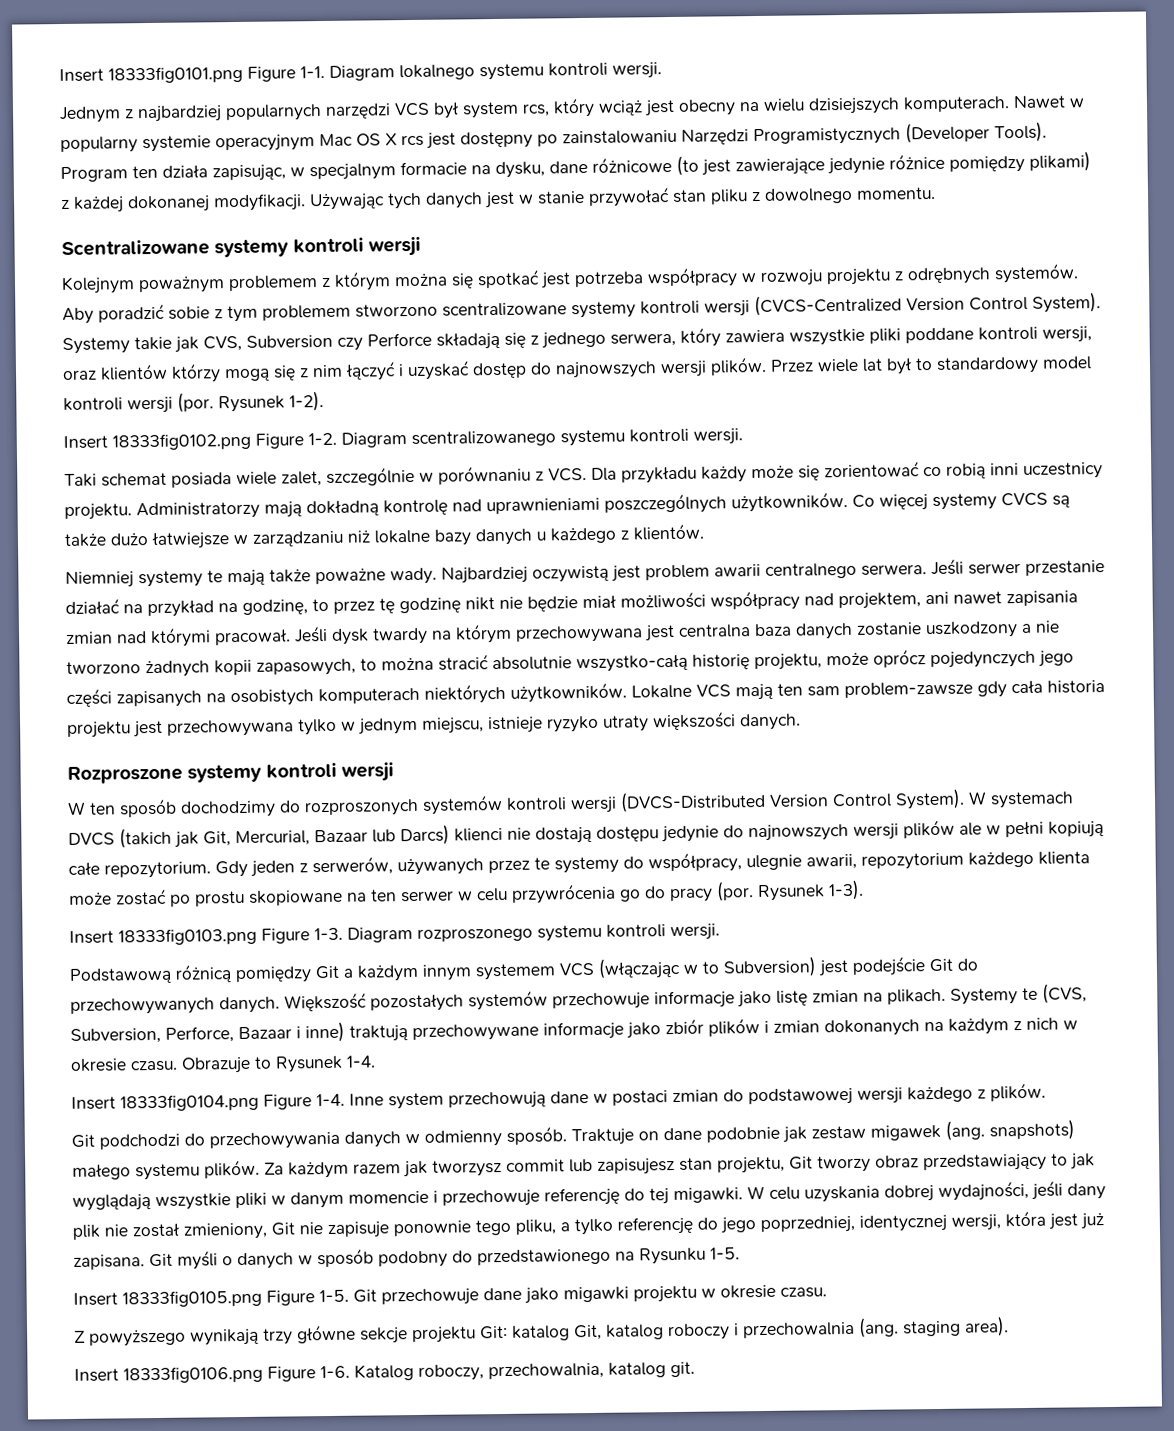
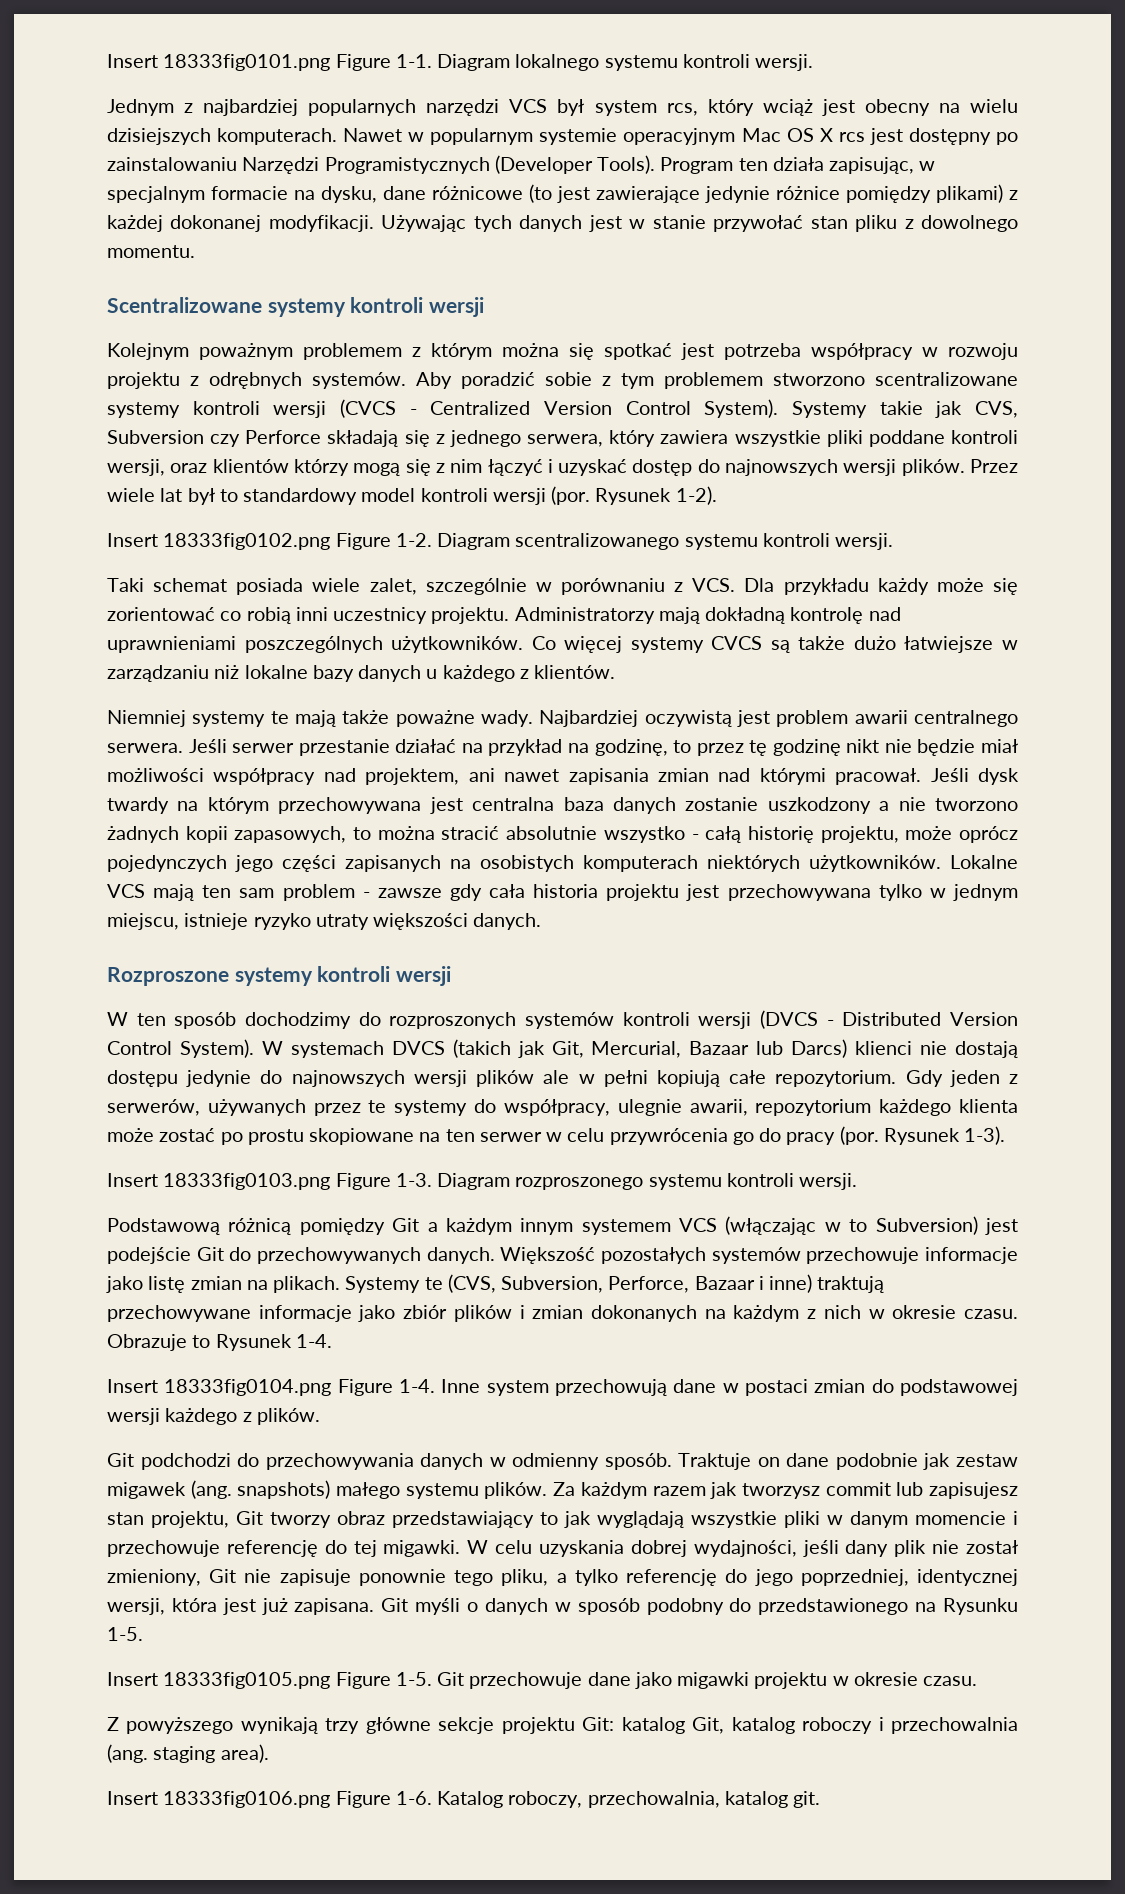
- Nawet w popularny systemie operacyjnym Mac OS X rcs jest dostępny po zainstalowaniu Narzędzi Programistycznych (Developer Tools).
+ Nawet w popularnym systemie operacyjnym Mac OS X rcs jest dostępny po zainstalowaniu Narzędzi Programistycznych (Developer Tools).
- Aby poradzić sobie z tym problemem stworzono scentralizowane systemy kontroli wersji (CVCS-Centralized Version Control System).
+ Aby poradzić sobie z tym problemem stworzono scentralizowane systemy kontroli wersji (CVCS - Centralized Version Control System).
- Jeśli dysk twardy na którym przechowywana jest centralna baza danych zostanie uszkodzony a nie tworzono żadnych kopii zapasowych, to można stracić absolutnie wszystko-całą historię projektu, może oprócz pojedynczych jego części zapisanych na osobistych komputerach niektórych użytkowników.
+ Jeśli dysk twardy na którym przechowywana jest centralna baza danych zostanie uszkodzony a nie tworzono żadnych kopii zapasowych, to można stracić absolutnie wszystko - całą historię projektu, może oprócz pojedynczych jego części zapisanych na osobistych komputerach niektórych użytkowników.
- Lokalne VCS mają ten sam problem-zawsze gdy cała historia projektu jest przechowywana tylko w jednym miejscu, istnieje ryzyko utraty większości danych.
+ Lokalne VCS mają ten sam problem - zawsze gdy cała historia projektu jest przechowywana tylko w jednym miejscu, istnieje ryzyko utraty większości danych.
- W ten sposób dochodzimy do rozproszonych systemów kontroli wersji (DVCS-Distributed Version Control System).
+ W ten sposób dochodzimy do rozproszonych systemów kontroli wersji (DVCS - Distributed Version Control System).

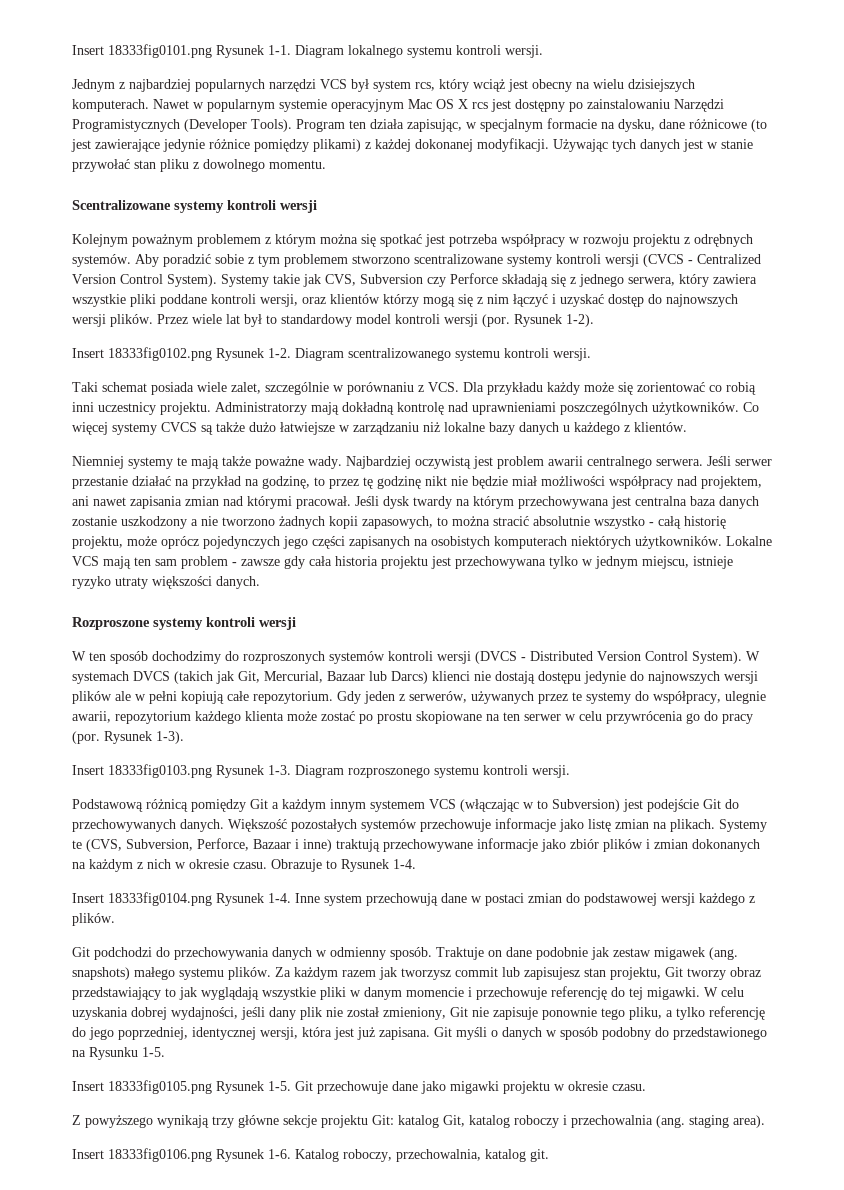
- Insert 18333fig0101.png Figure 1-1.
+ Insert 18333fig0101.png Rysunek 1-1.
- Insert 18333fig0102.png Figure 1-2.
+ Insert 18333fig0102.png Rysunek 1-2.
- Insert 18333fig0103.png Figure 1-3.
+ Insert 18333fig0103.png Rysunek 1-3.
- Insert 18333fig0104.png Figure 1-4.
+ Insert 18333fig0104.png Rysunek 1-4.
- Insert 18333fig0105.png Figure 1-5.
+ Insert 18333fig0105.png Rysunek 1-5.
- Insert 18333fig0106.png Figure 1-6.
+ Insert 18333fig0106.png Rysunek 1-6.

